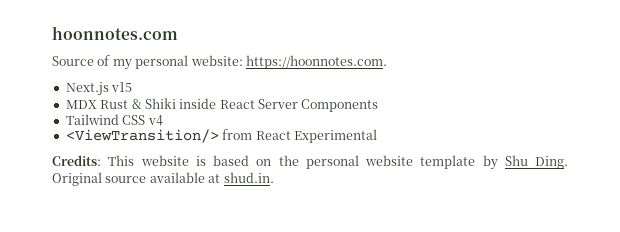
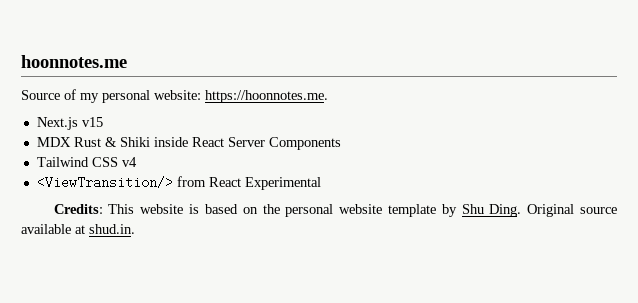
- hoonnotes.com
+ hoonnotes.me
- Source of my personal website: https://hoonnotes.com.
+ Source of my personal website: https://hoonnotes.me.

